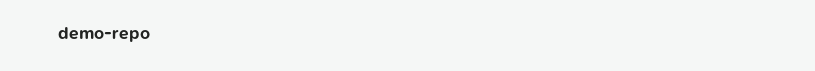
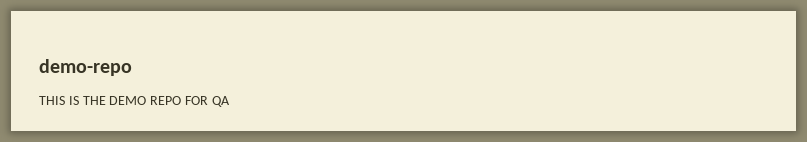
+ THIS IS THE DEMO REPO FOR QA

